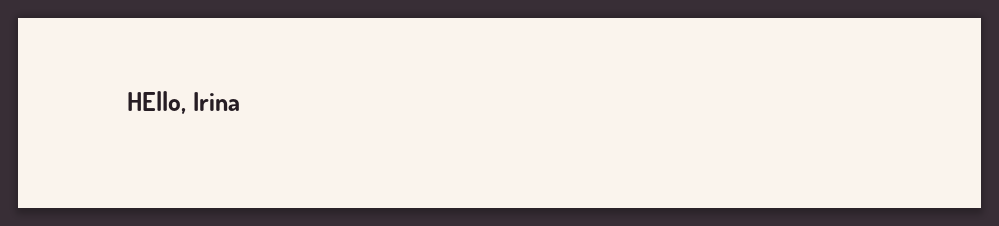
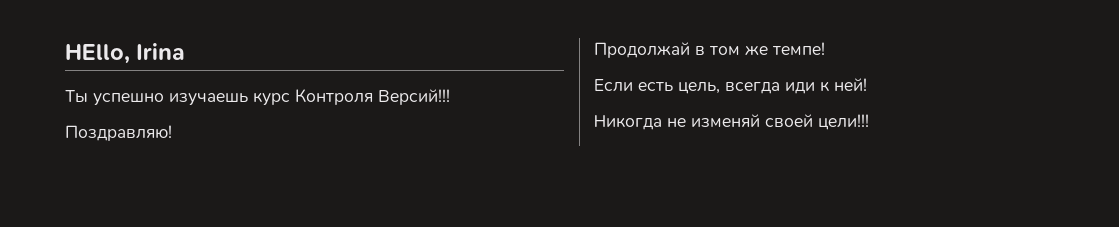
+ Ты успешно изучаешь курс Контроля Версий!!!
+ Поздравляю!
+ Продолжай в том же темпе!
+ Если есть цель, всегда иди к ней!
+ Никогда не изменяй своей цели!!!

